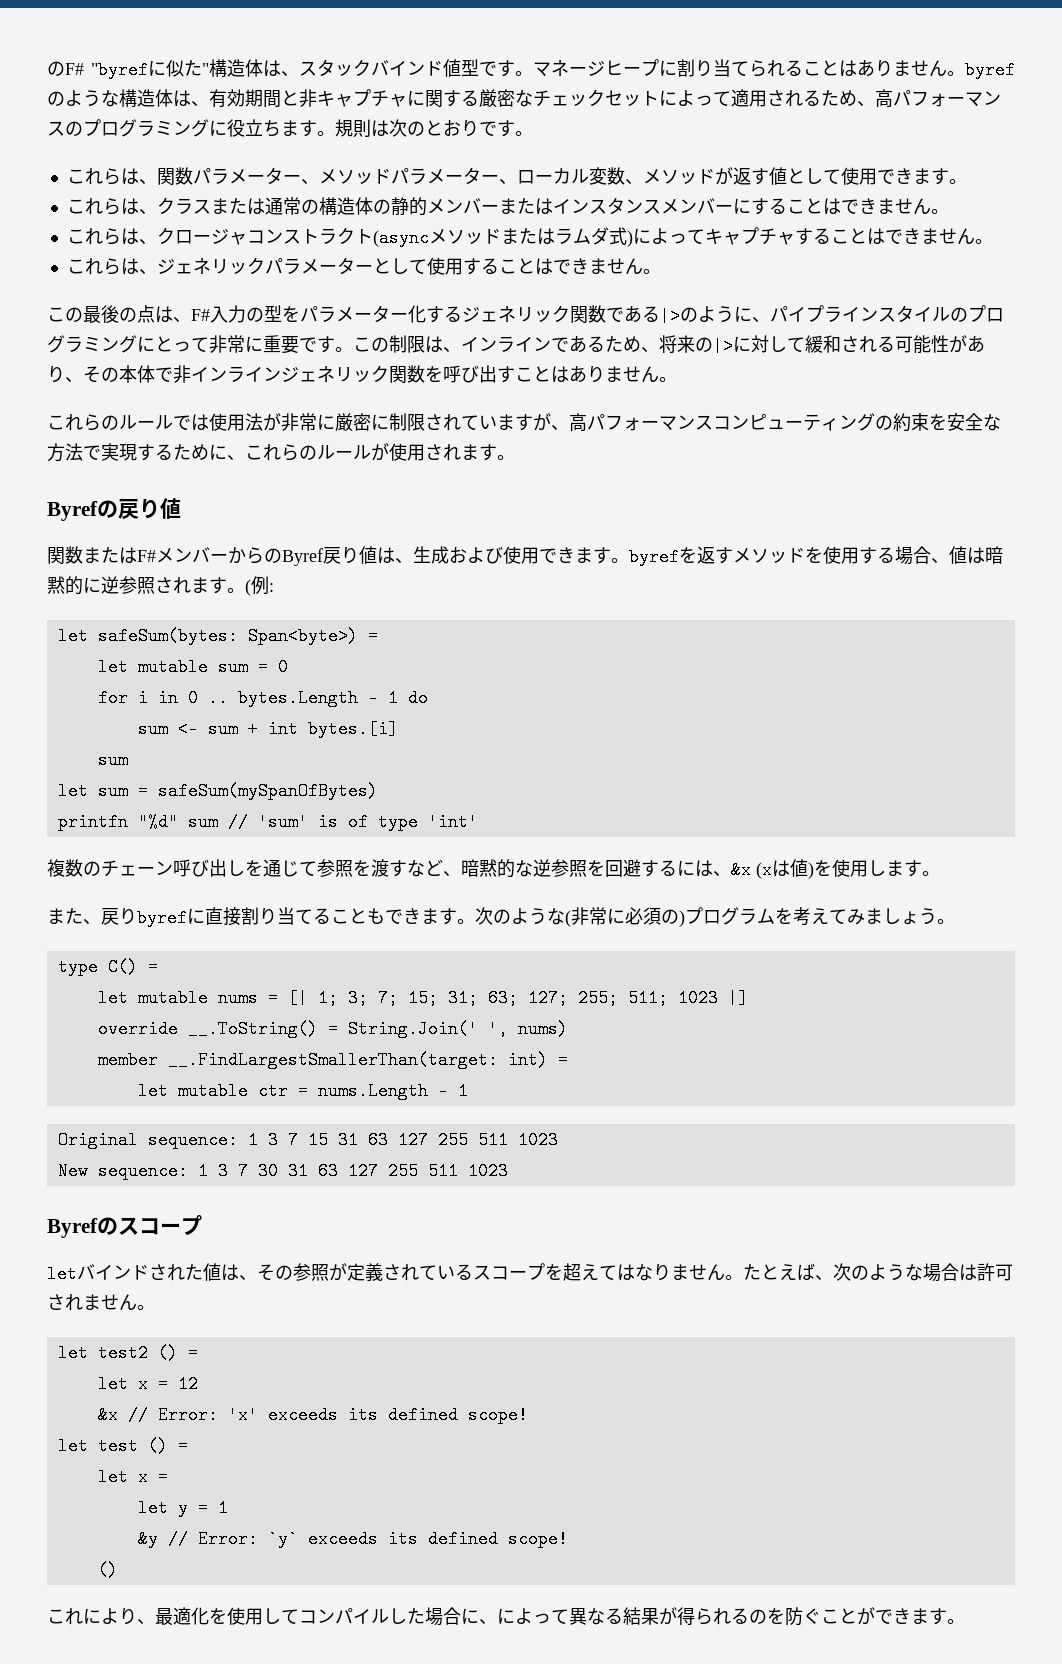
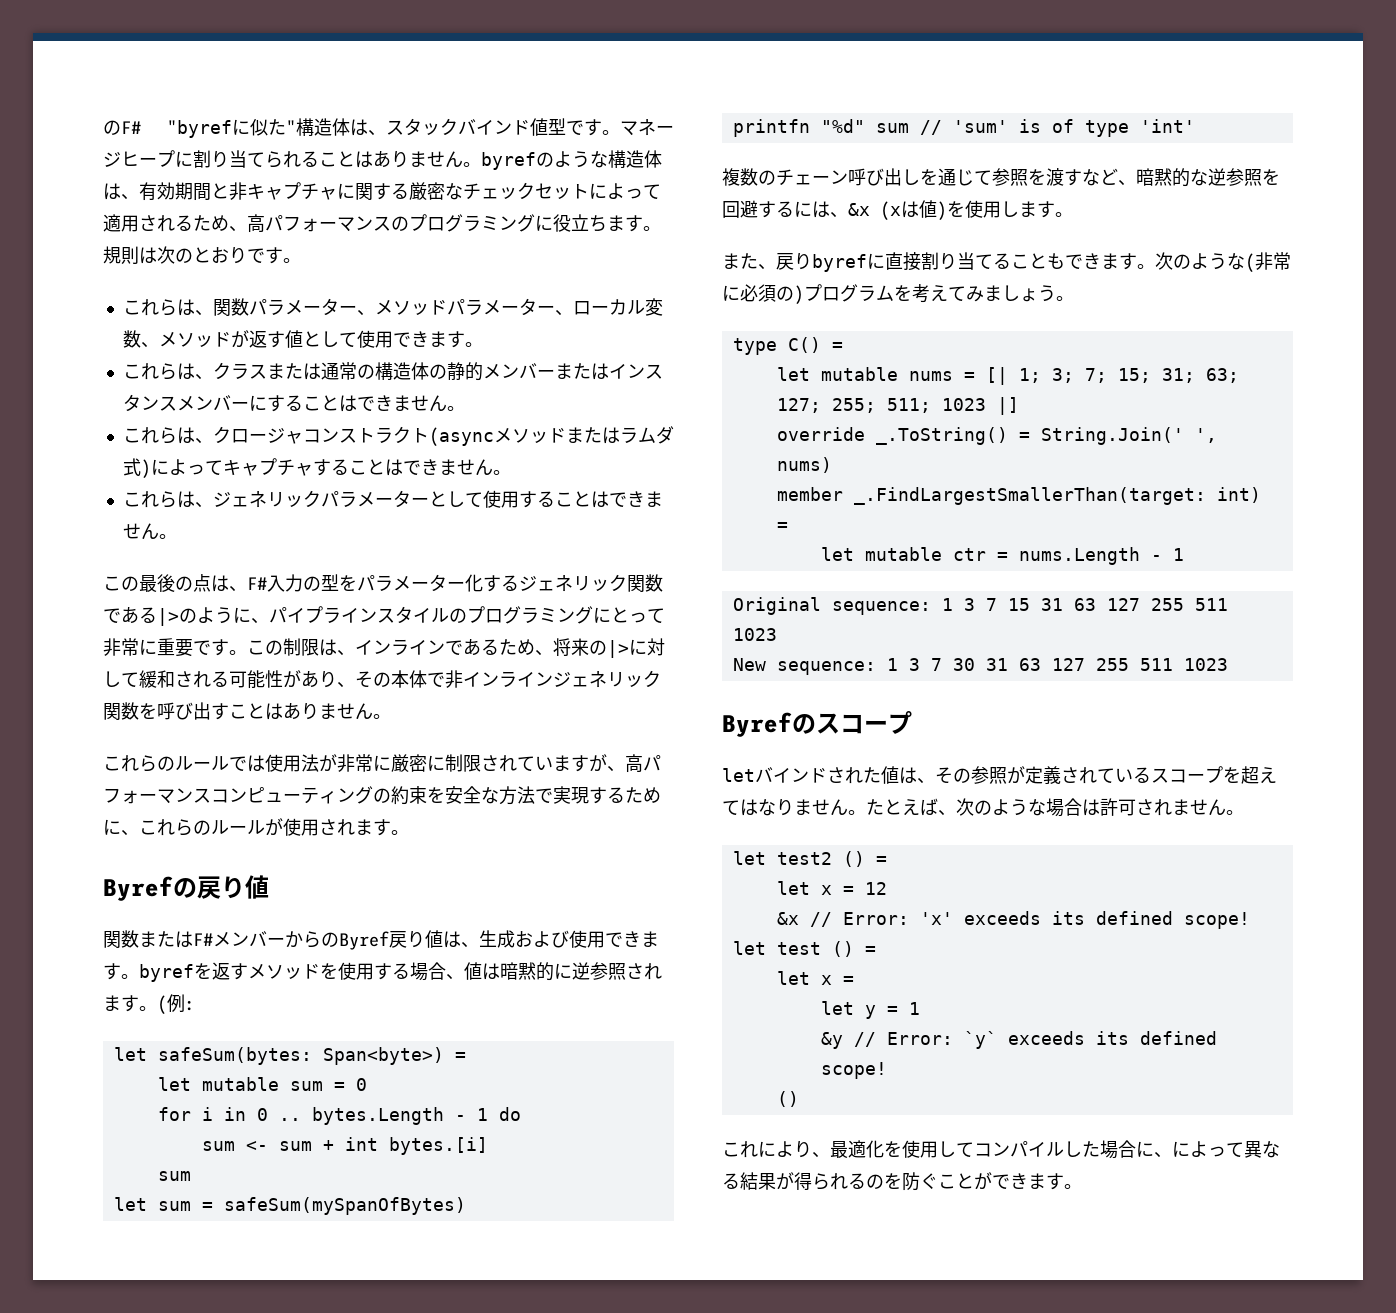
- override __.ToString() = String.Join(' ', nums)
+ override _.ToString() = String.Join(' ', nums)
- member __.FindLargestSmallerThan(target: int) =
+ member _.FindLargestSmallerThan(target: int) =

